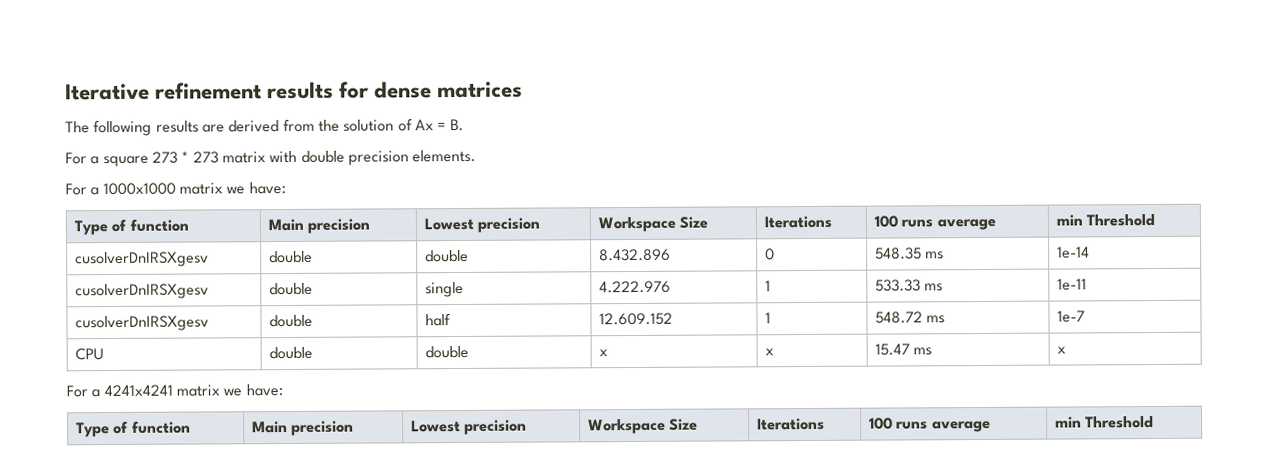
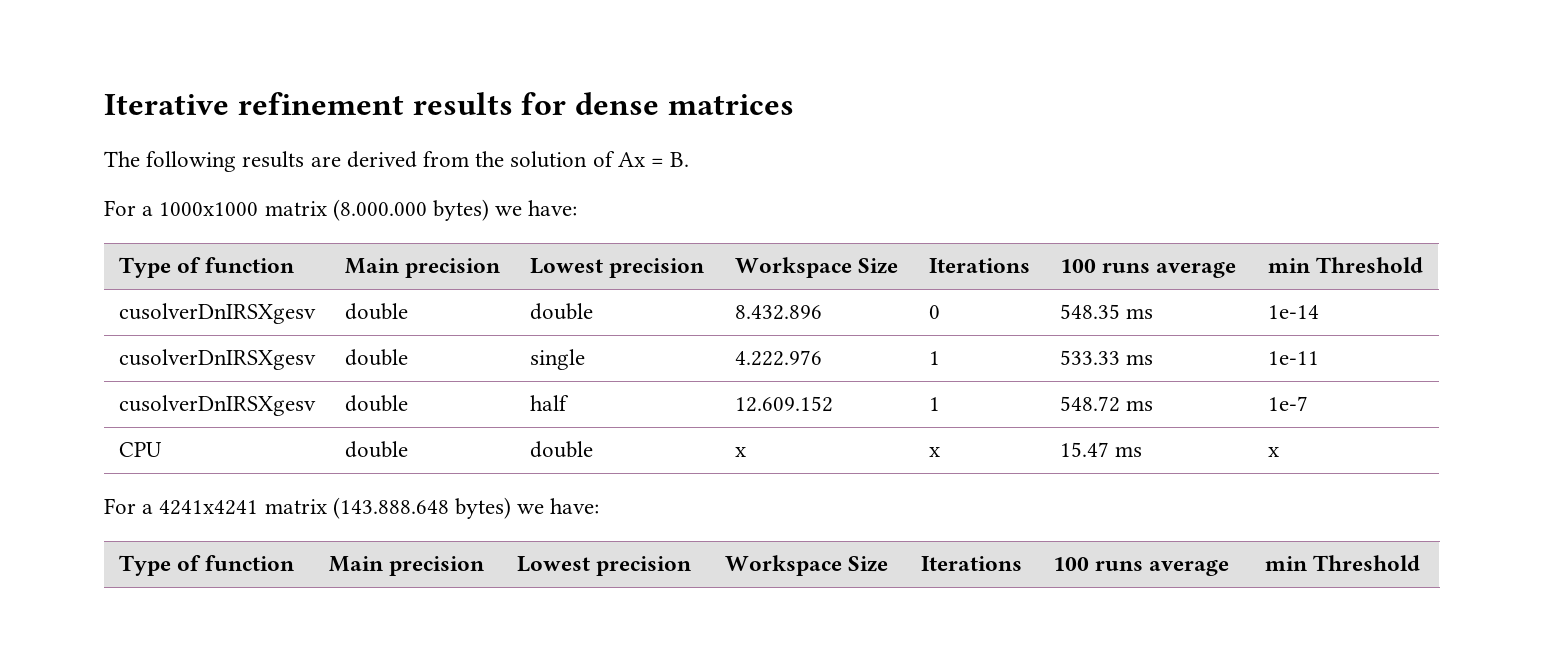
- For a square 273 * 273 matrix with double precision elements.
- For a 1000x1000 matrix we have:
+ For a 1000x1000 matrix (8.000.000 bytes) we have:
- For a 4241x4241 matrix we have:
+ For a 4241x4241 matrix (143.888.648 bytes) we have:

